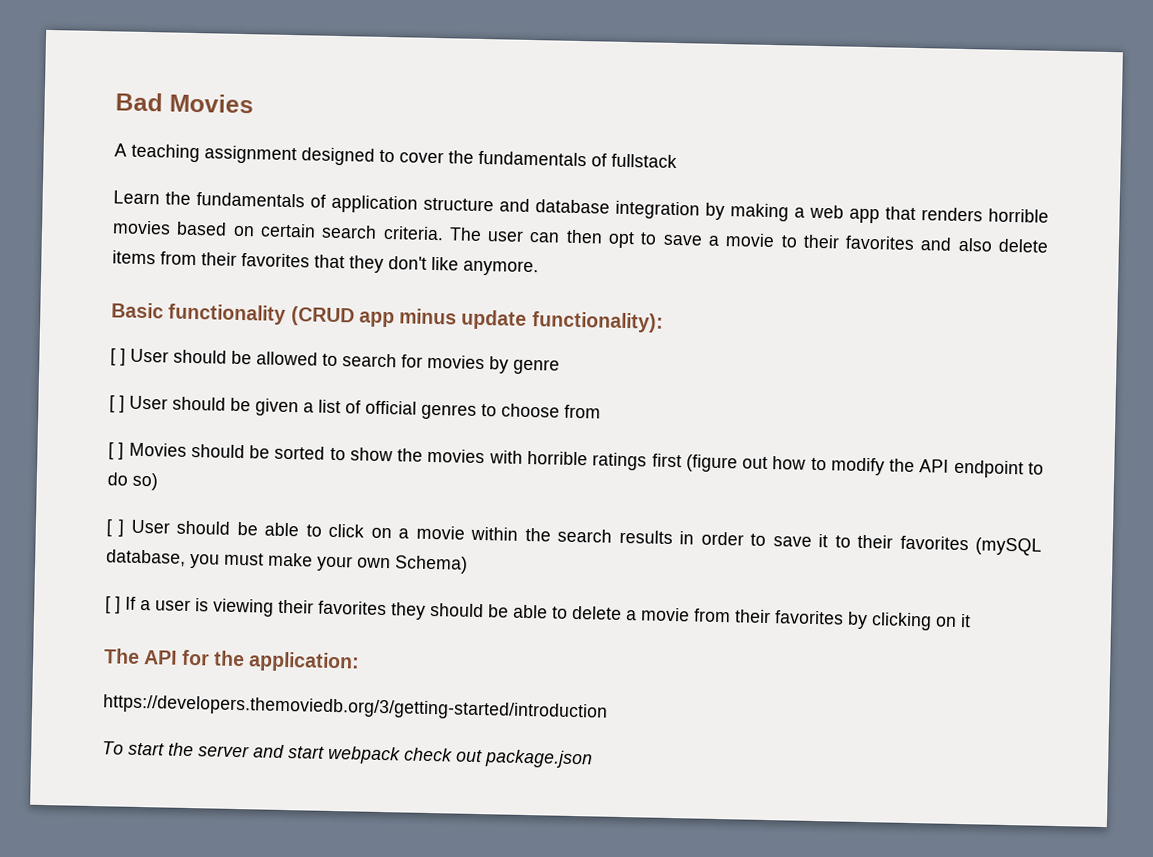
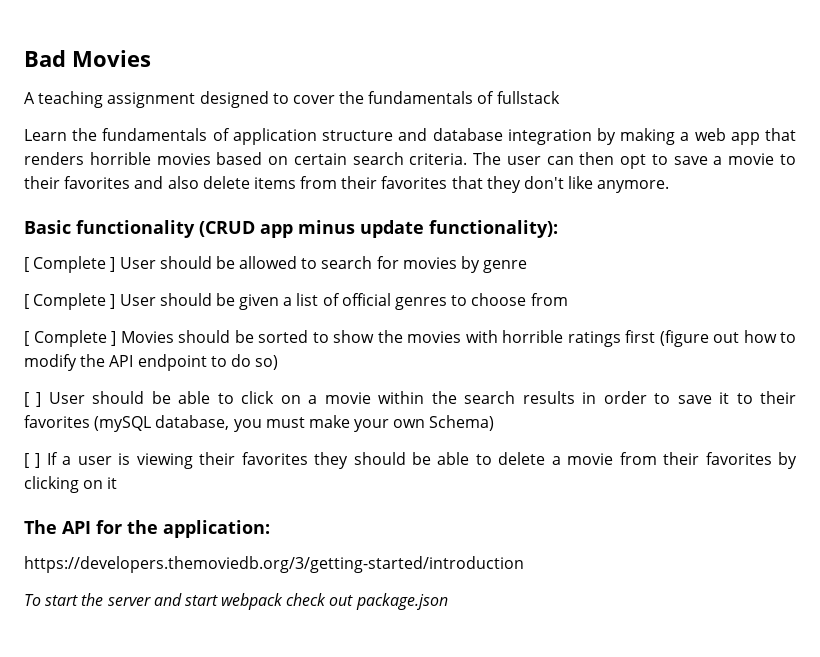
- [ ] User should be allowed to search for movies by genre
+ [ Complete ] User should be allowed to search for movies by genre
- [ ] User should be given a list of official genres to choose from
+ [ Complete ] User should be given a list of official genres to choose from
- [ ] Movies should be sorted to show the movies with horrible ratings first (figure out how to modify the API endpoint to do so)
+ [ Complete ] Movies should be sorted to show the movies with horrible ratings first (figure out how to modify the API endpoint to do so)

